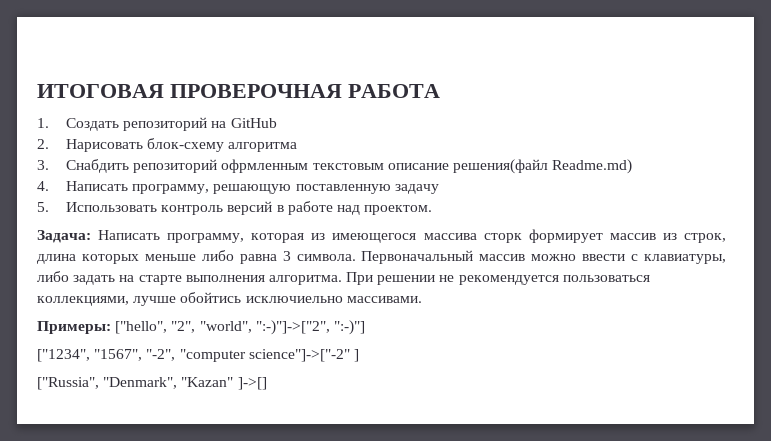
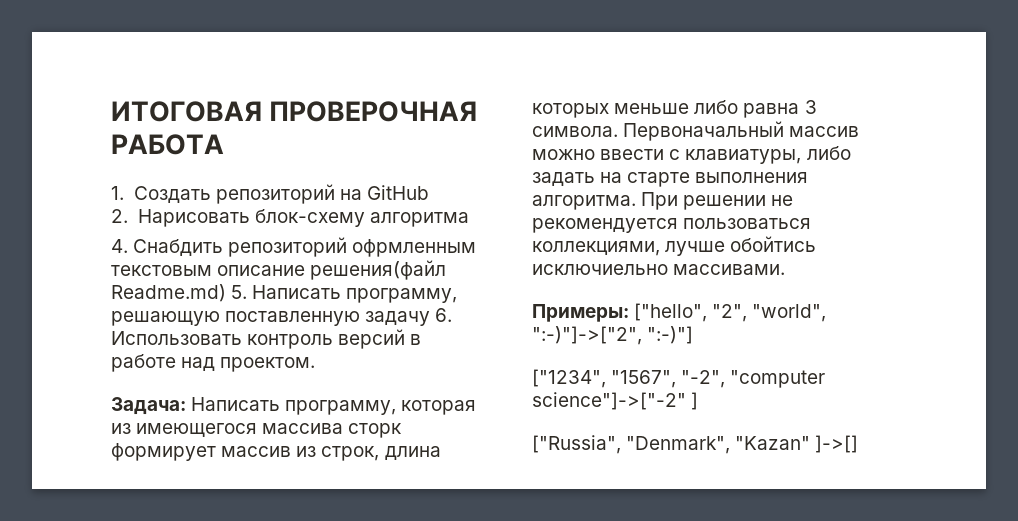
- 3. Снабдить репозиторий офрмленным текстовым описание решения(файл Readme.md)
- 4. Написать программу, решающую поставленную задачу
- 5. Использовать контроль версий в работе над проектом.
+ 4. Снабдить репозиторий офрмленным текстовым описание решения(файл Readme.md) 5. Написать программу, решающую поставленную задачу 6. Использовать контроль версий в работе над проектом.

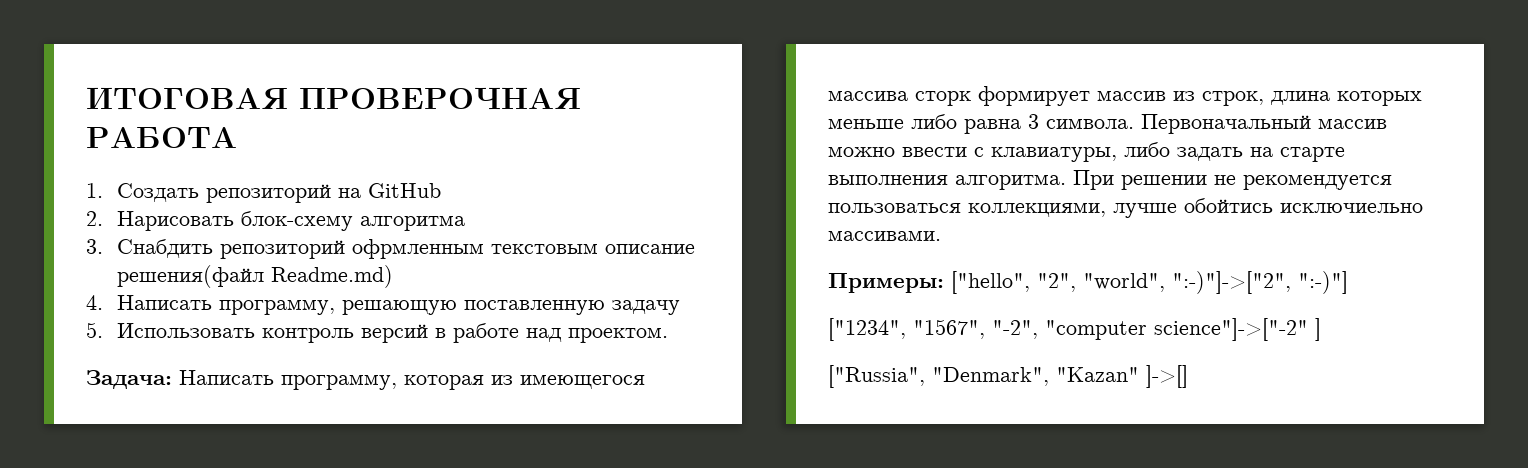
- 4. Снабдить репозиторий офрмленным текстовым описание решения(файл Readme.md) 5. Написать программу, решающую поставленную задачу 6. Использовать контроль версий в работе над проектом.
+ 3. Снабдить репозиторий офрмленным текстовым описание решения(файл Readme.md)
+ 4. Написать программу, решающую поставленную задачу
+ 5. Использовать контроль версий в работе над проектом.

